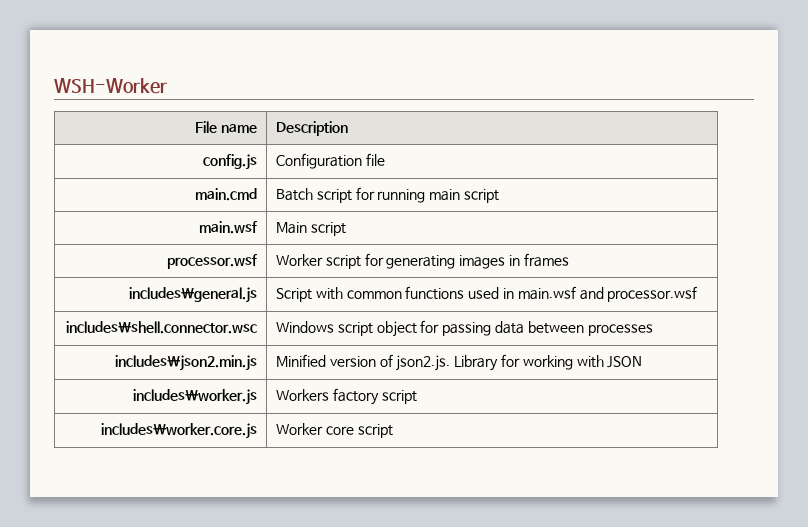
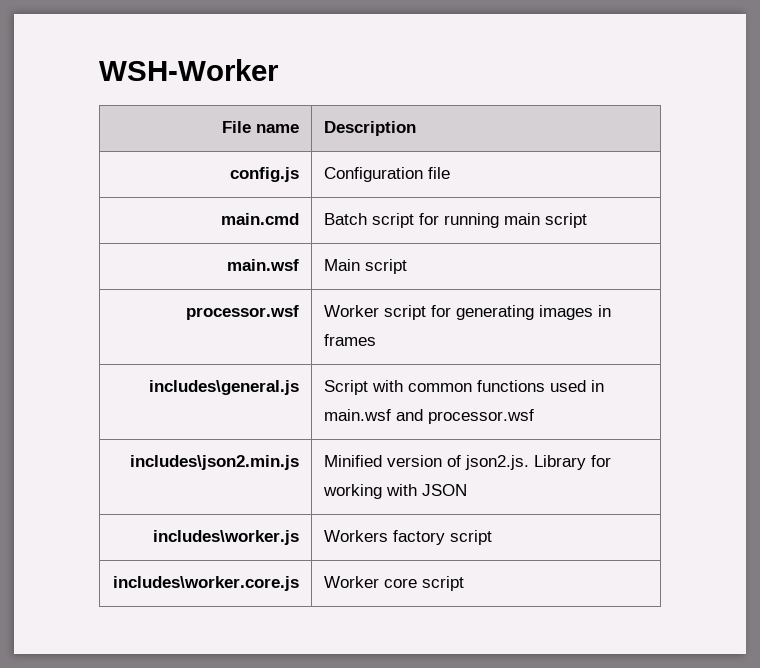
- includes\shell.connector.wsc | Windows script object for passing data between processes

